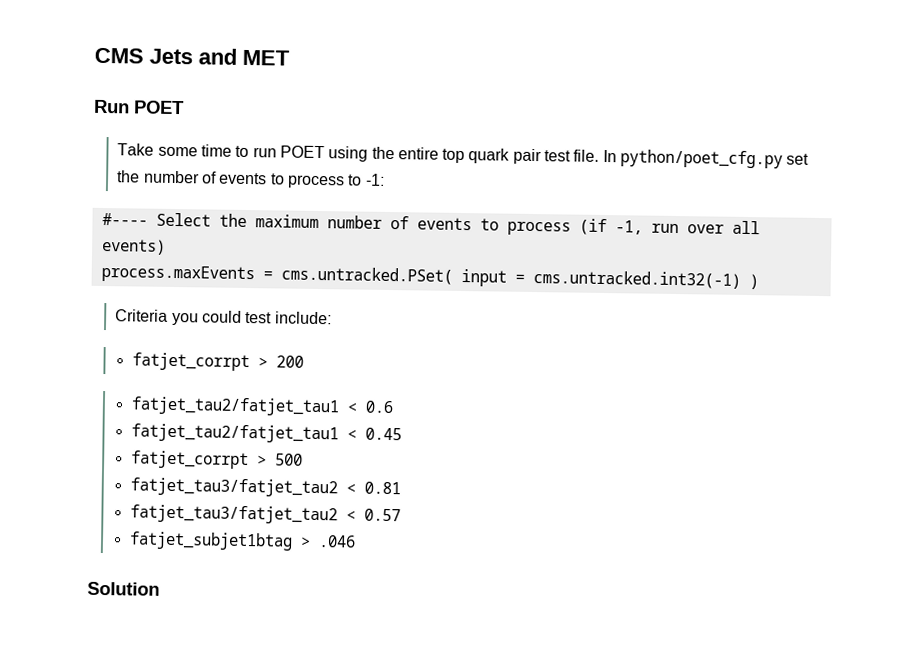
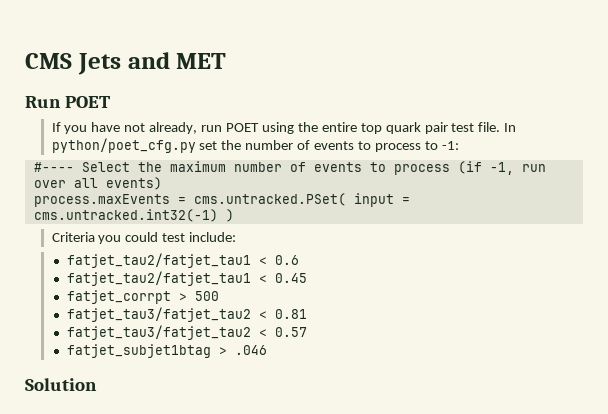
- Take some time to run POET using the entire top quark pair test file.
+ If you have not already, run POET using the entire top quark pair test file.
- fatjet_corrpt > 200

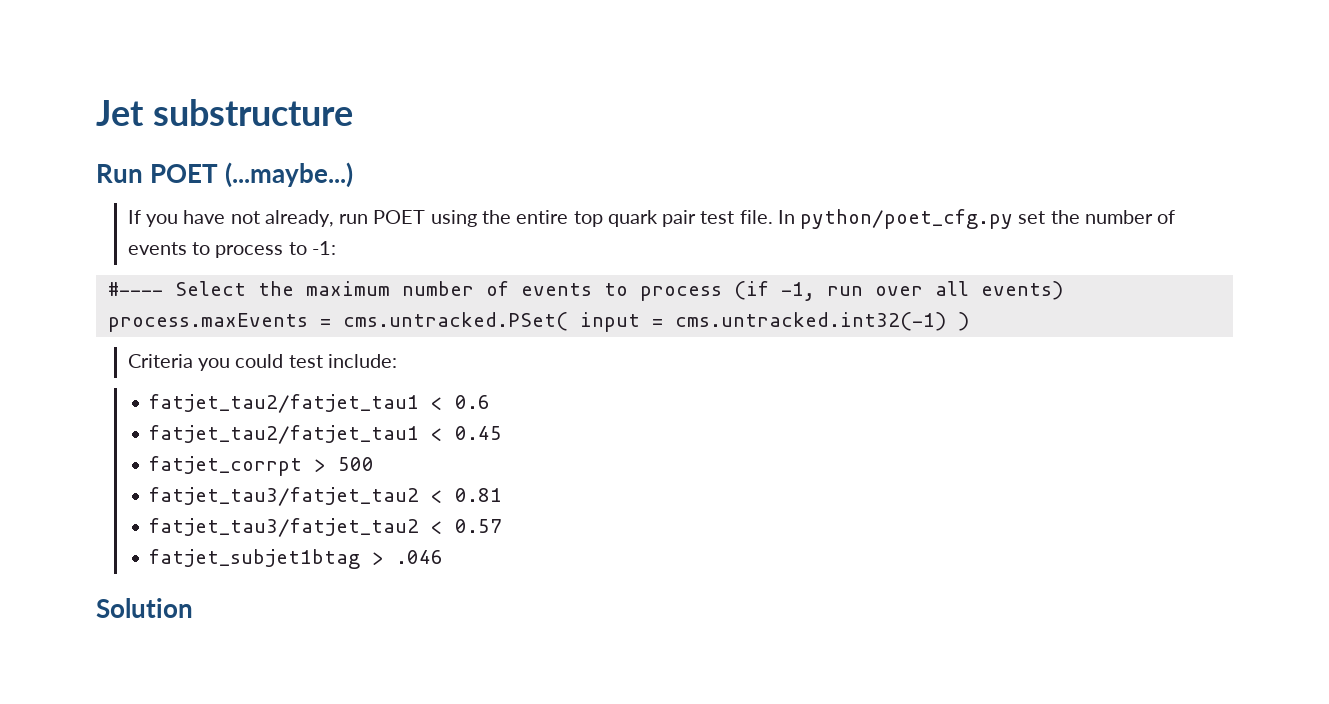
- CMS Jets and MET
+ Jet substructure
- Run POET
+ Run POET (...maybe...)

